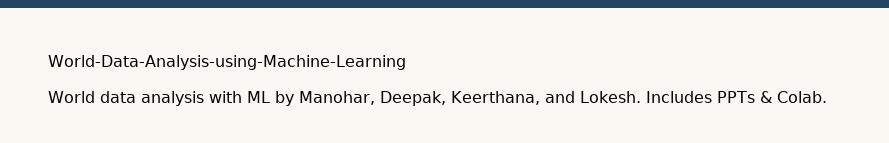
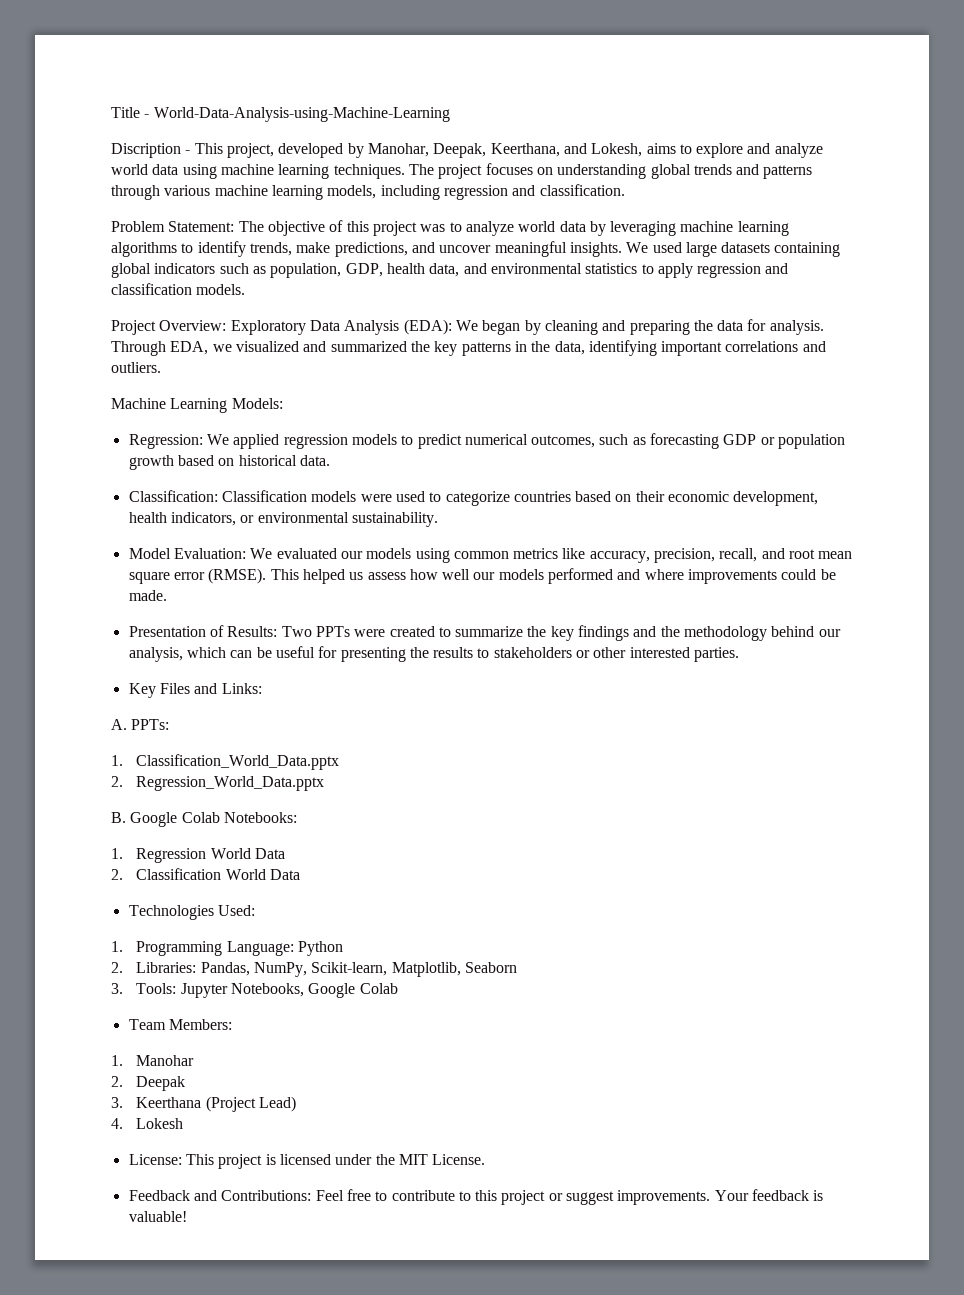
- World-Data-Analysis-using-Machine-Learning
+ Title - World-Data-Analysis-using-Machine-Learning
- World data analysis with ML by Manohar, Deepak, Keerthana, and Lokesh. Includes PPTs & Colab.
+ Discription - This project, developed by Manohar, Deepak, Keerthana, and Lokesh, aims to explore and analyze world data using machine learning techniques. The project focuses on understanding global trends and patterns through various machine learning models, including regression and classification.
+ Problem Statement: The objective of this project was to analyze world data by leveraging machine learning algorithms to identify trends, make predictions, and uncover meaningful insights. We used large datasets containing global indicators such as population, GDP, health data, and environmental statistics to apply regression and classification models.
+ Project Overview: Exploratory Data Analysis (EDA): We began by cleaning and preparing the data for analysis. Through EDA, we visualized and summarized the key patterns in the data, identifying important correlations and outliers.
+ Machine Learning Models:
+ Regression: We applied regression models to predict numerical outcomes, such as forecasting GDP or population growth based on historical data.
+ Classification: Classification models were used to categorize countries based on their economic development, health indicators, or environmental sustainability.
+ Model Evaluation: We evaluated our models using common metrics like accuracy, precision, recall, and root mean square error (RMSE). This helped us assess how well our models performed and where improvements could be made.
+ Presentation of Results: Two PPTs were created to summarize the key findings and the methodology behind our analysis, which can be useful for presenting the results to stakeholders or other interested parties.
+ Key Files and Links:
+ A. PPTs:
+ 1. Classification_World_Data.pptx
+ 2. Regression_World_Data.pptx
+ B. Google Colab Notebooks:
+ 1. Regression World Data
+ 2. Classification World Data
+ Technologies Used:
+ 1. Programming Language: Python
+ 2. Libraries: Pandas, NumPy, Scikit-learn, Matplotlib, Seaborn
+ 3. Tools: Jupyter Notebooks, Google Colab
+ Team Members:
+ 1. Manohar
+ 2. Deepak
+ 3. Keerthana (Project Lead)
+ 4. Lokesh
+ License: This project is licensed under the MIT License.
+ Feedback and Contributions: Feel free to contribute to this project or suggest improvements. Your feedback is valuable!

